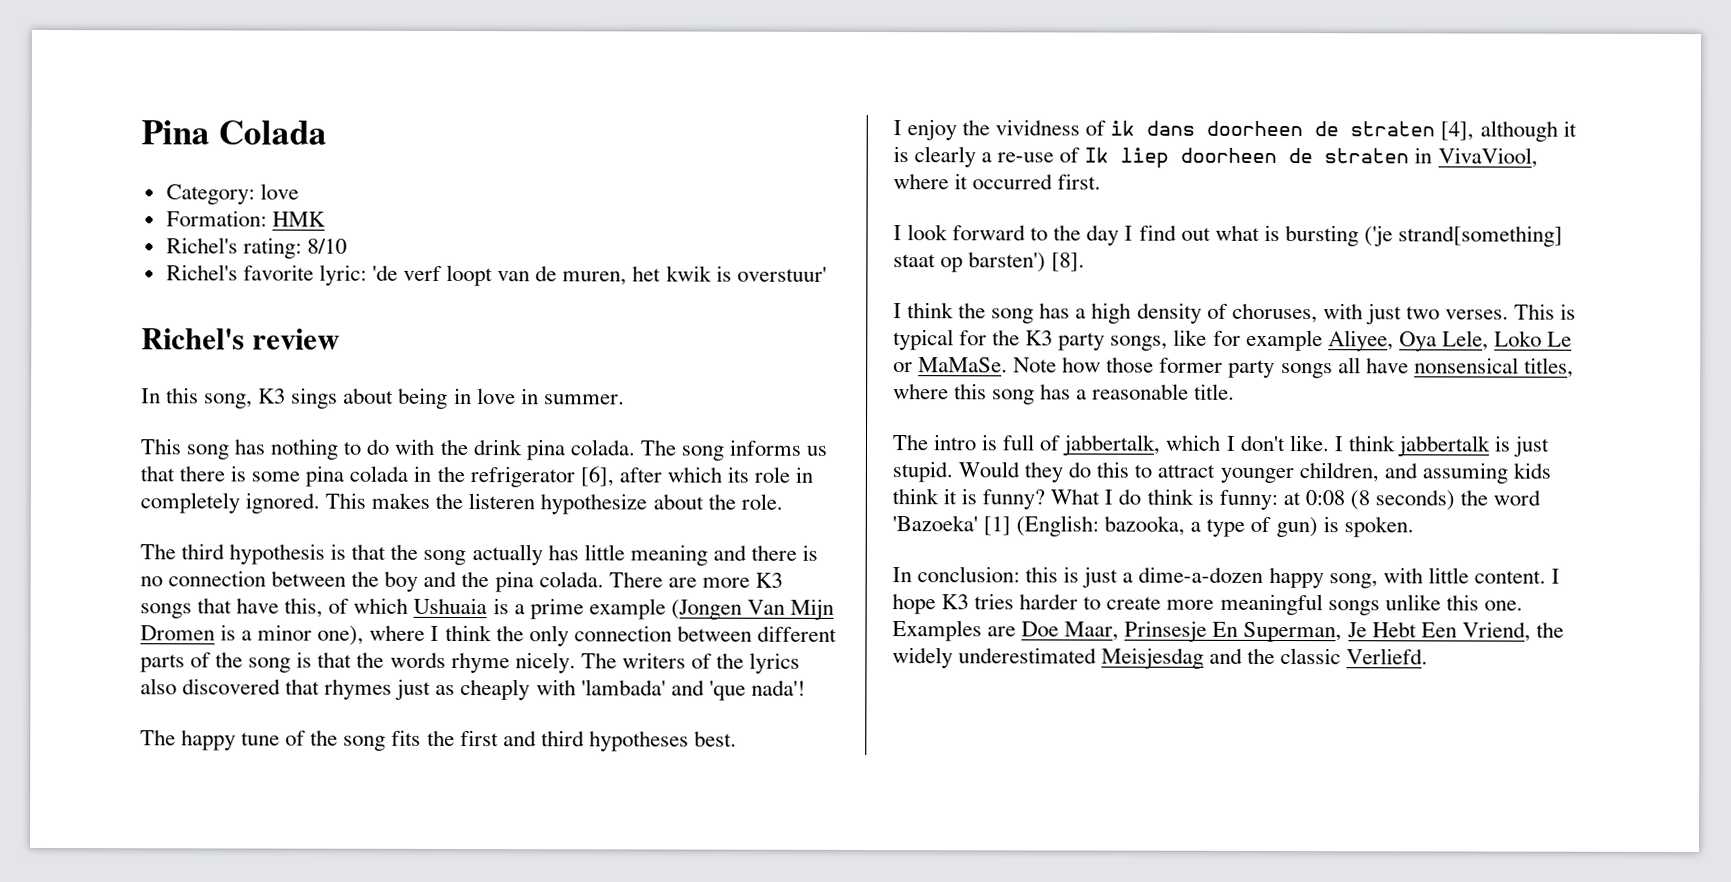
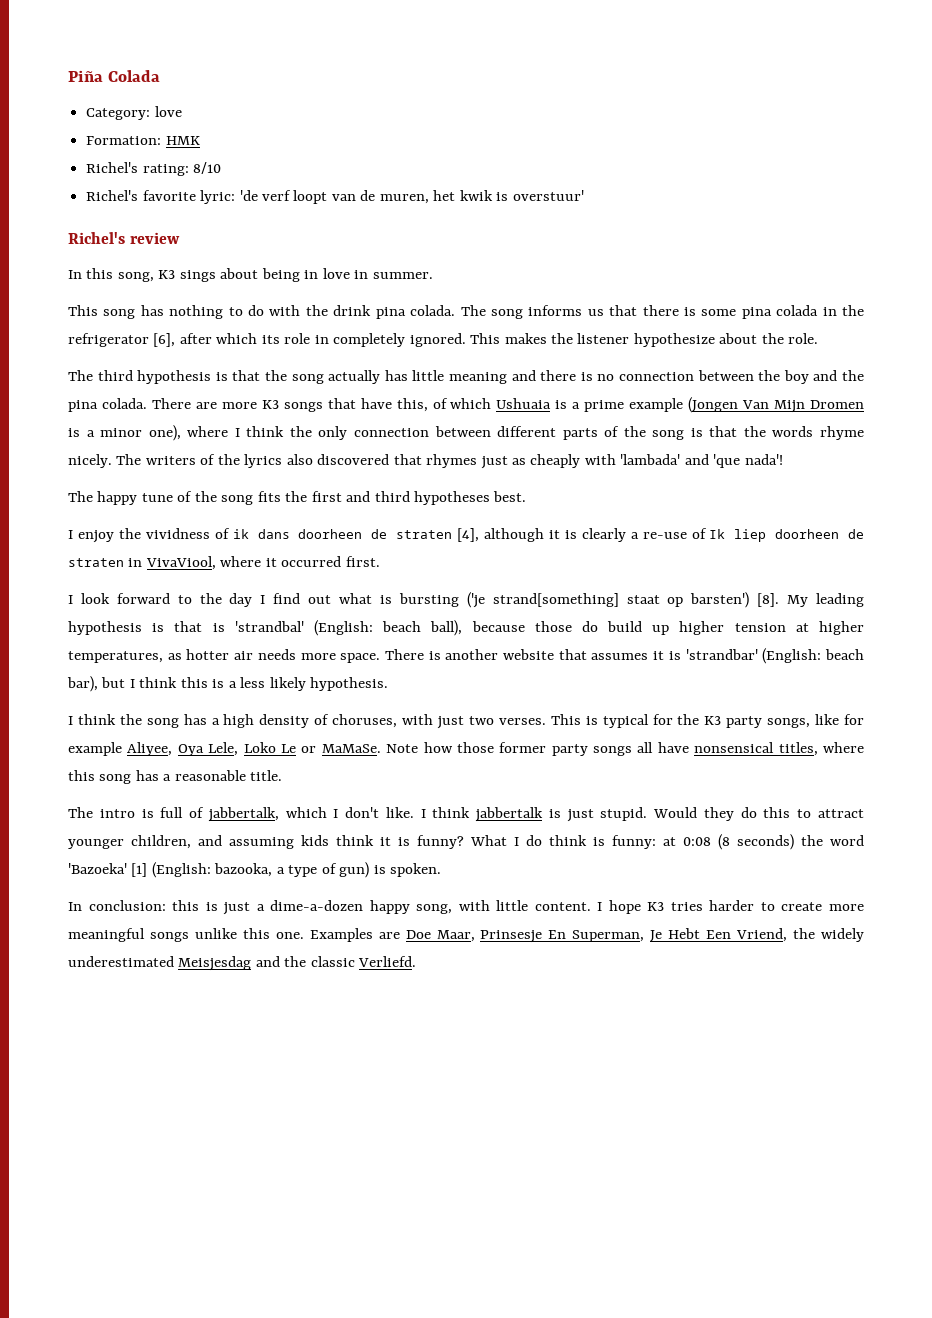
- Pina Colada
+ Piña Colada
- This makes the listeren hypothesize about the role.
+ This makes the listener hypothesize about the role.
+ My leading hypothesis is that is 'strandbal' (English: beach ball), because those do build up higher tension at higher temperatures, as hotter air needs more space. There is another website that assumes it is 'strandbar' (English: beach bar), but I think this is a less likely hypothesis.

